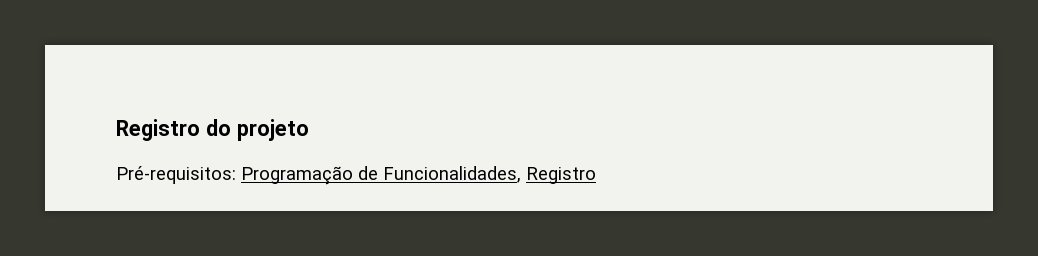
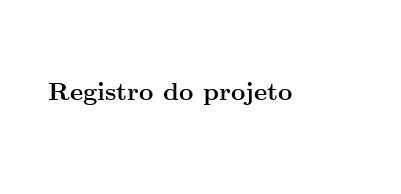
- Pré-requisitos: Programação de Funcionalidades, Registro

